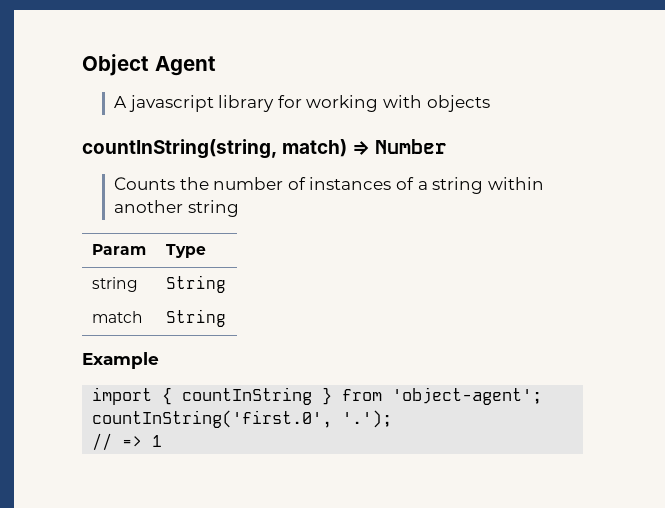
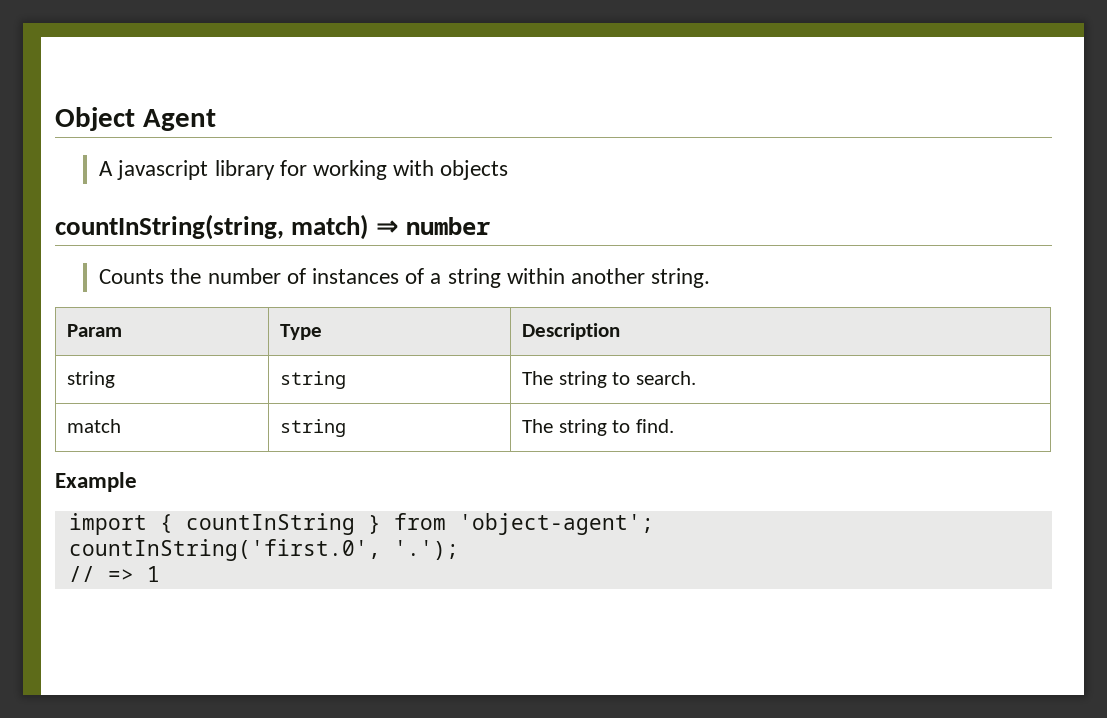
- countInString(string, match) ⇒ Number
+ countInString(string, match) ⇒ number
- Counts the number of instances of a string within another string
+ Counts the number of instances of a string within another string.
- Param | Type
- string | String
- match | String
+ Param | Type | Description
+ string | string | The string to search.
+ match | string | The string to find.

